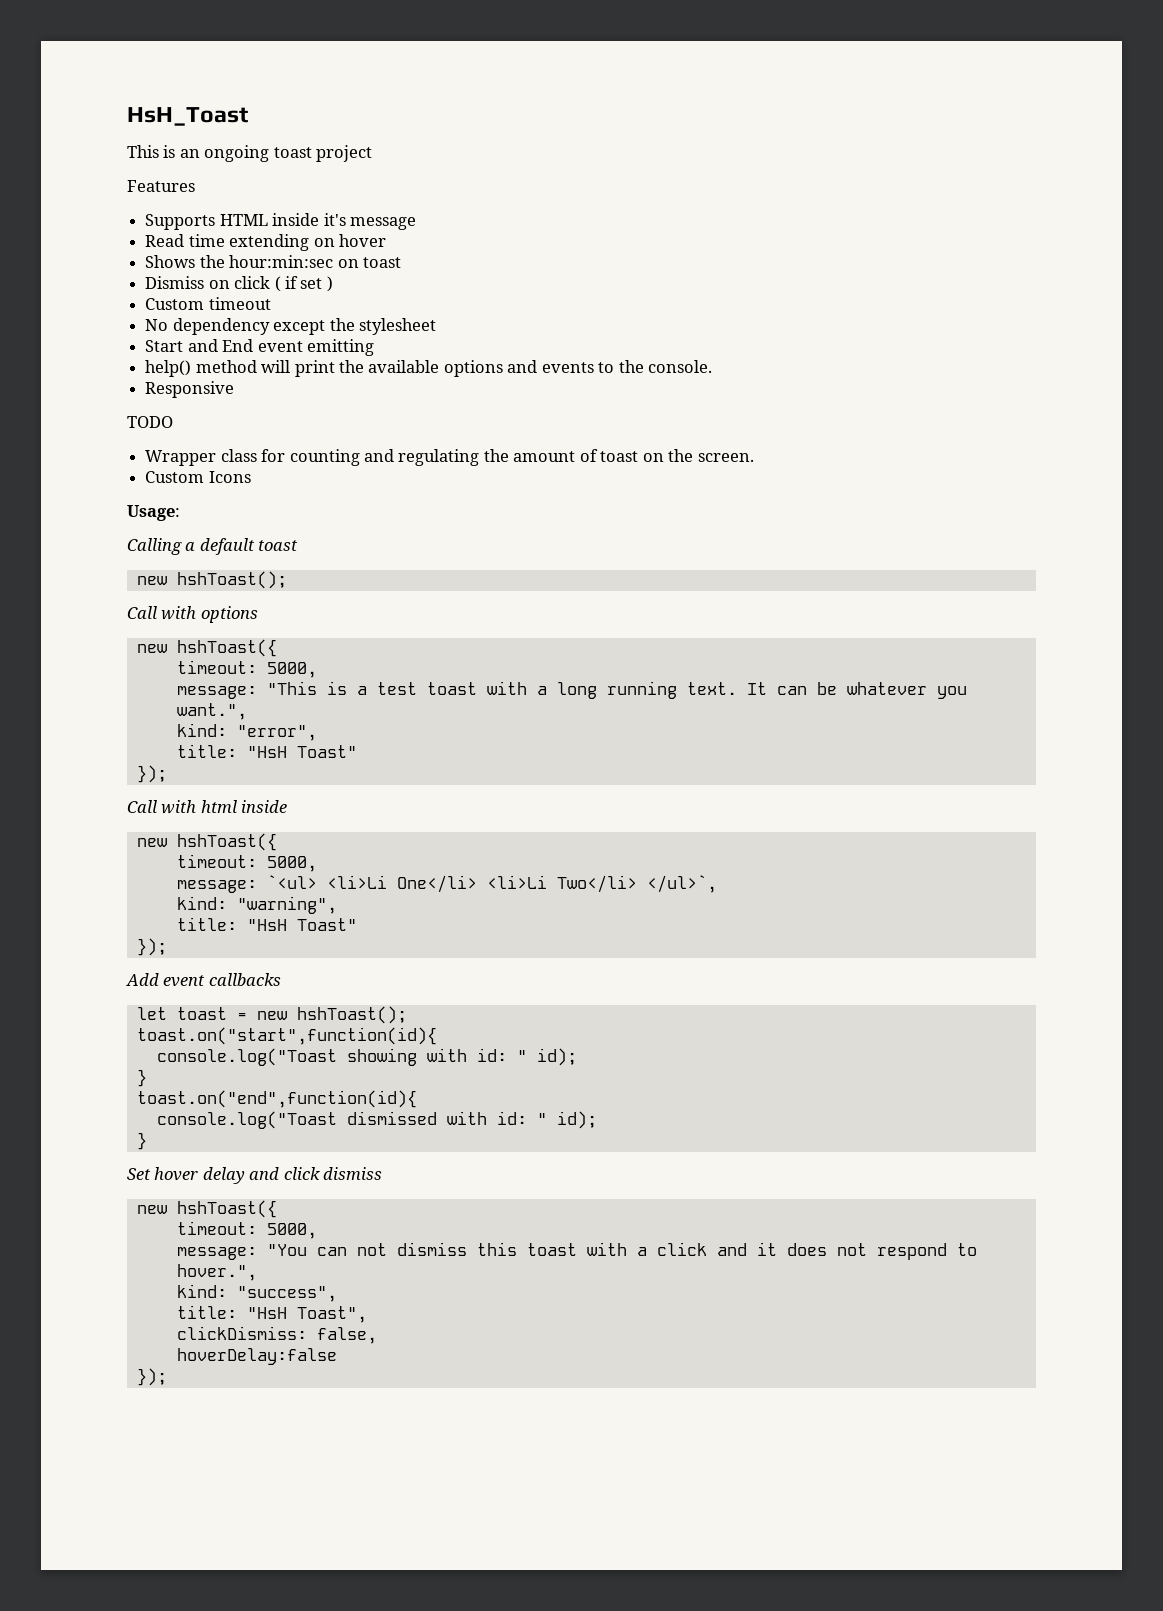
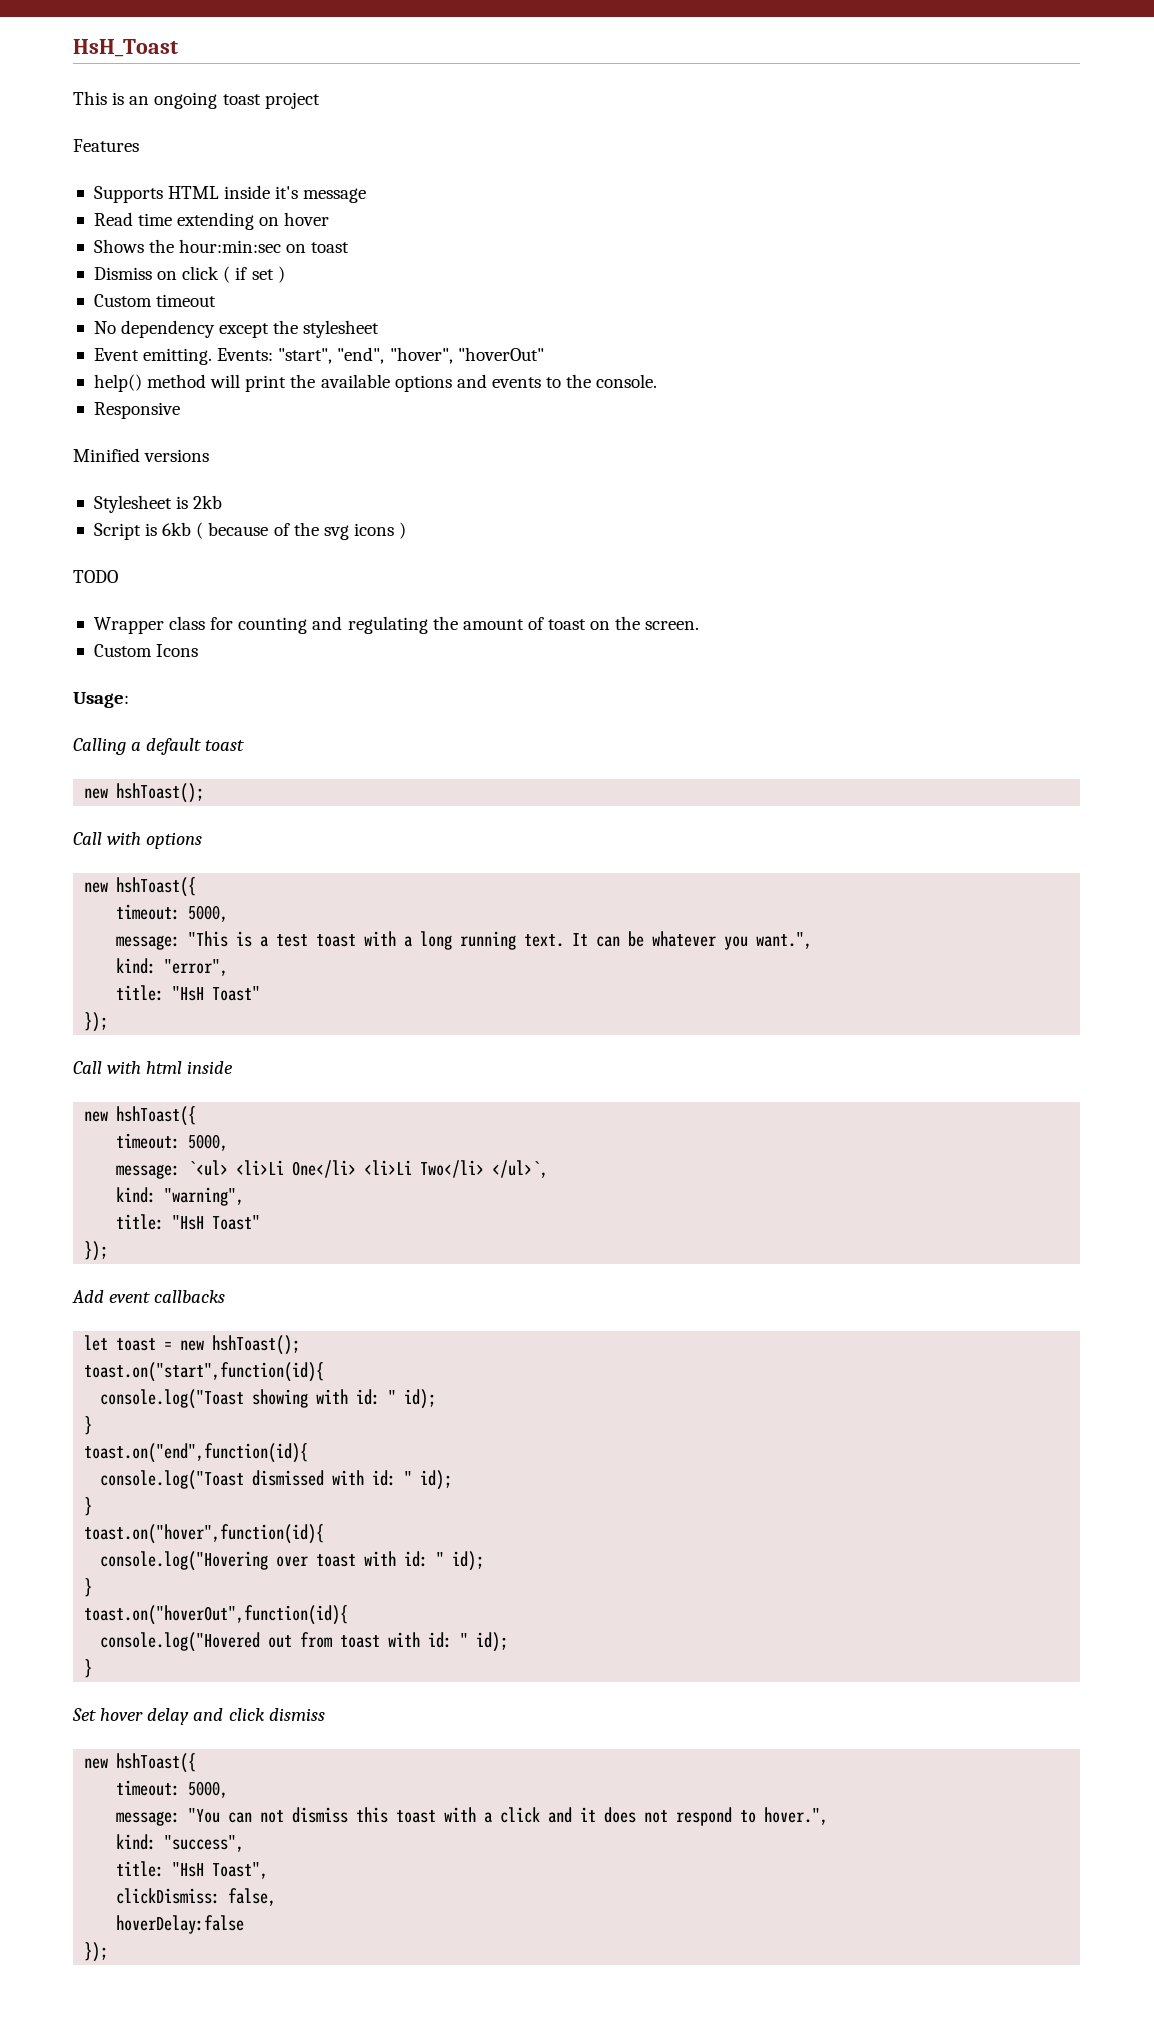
- Start and End event emitting
+ Event emitting. Events: "start", "end", "hover", "hoverOut"
+ Minified versions
+ Stylesheet is 2kb
+ Script is 6kb ( because of the svg icons )
+ toast.on("hover",function(id){
+ console.log("Hovering over toast with id: " id);
+ }
+ toast.on("hoverOut",function(id){
+ console.log("Hovered out from toast with id: " id);
+ }

